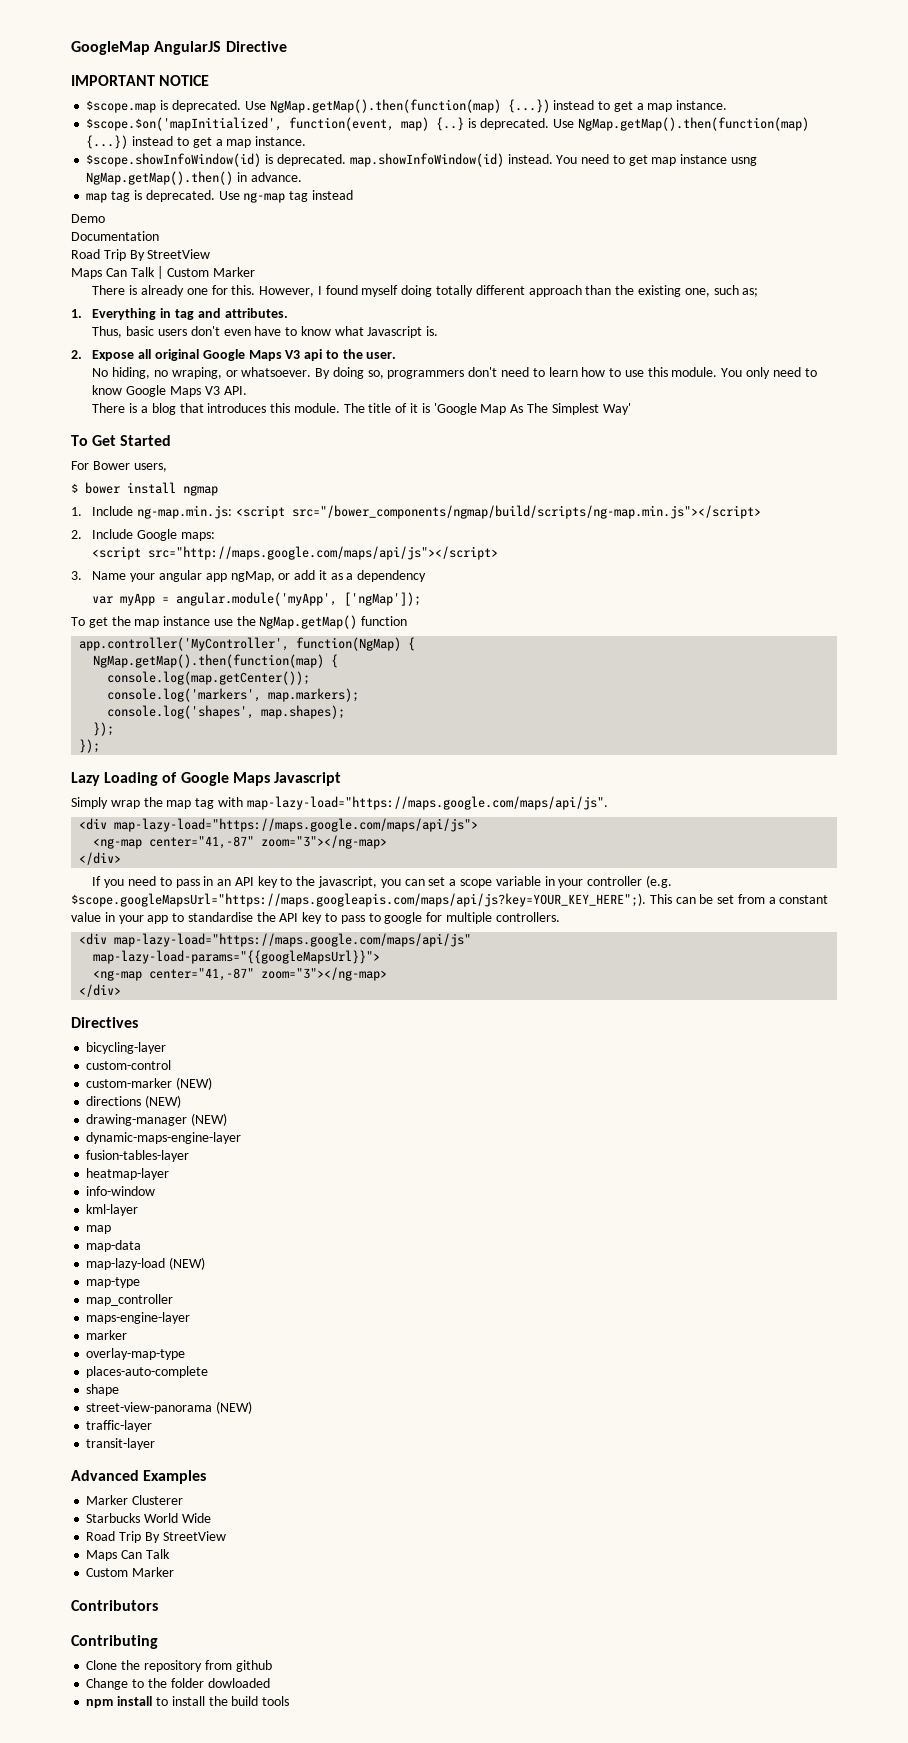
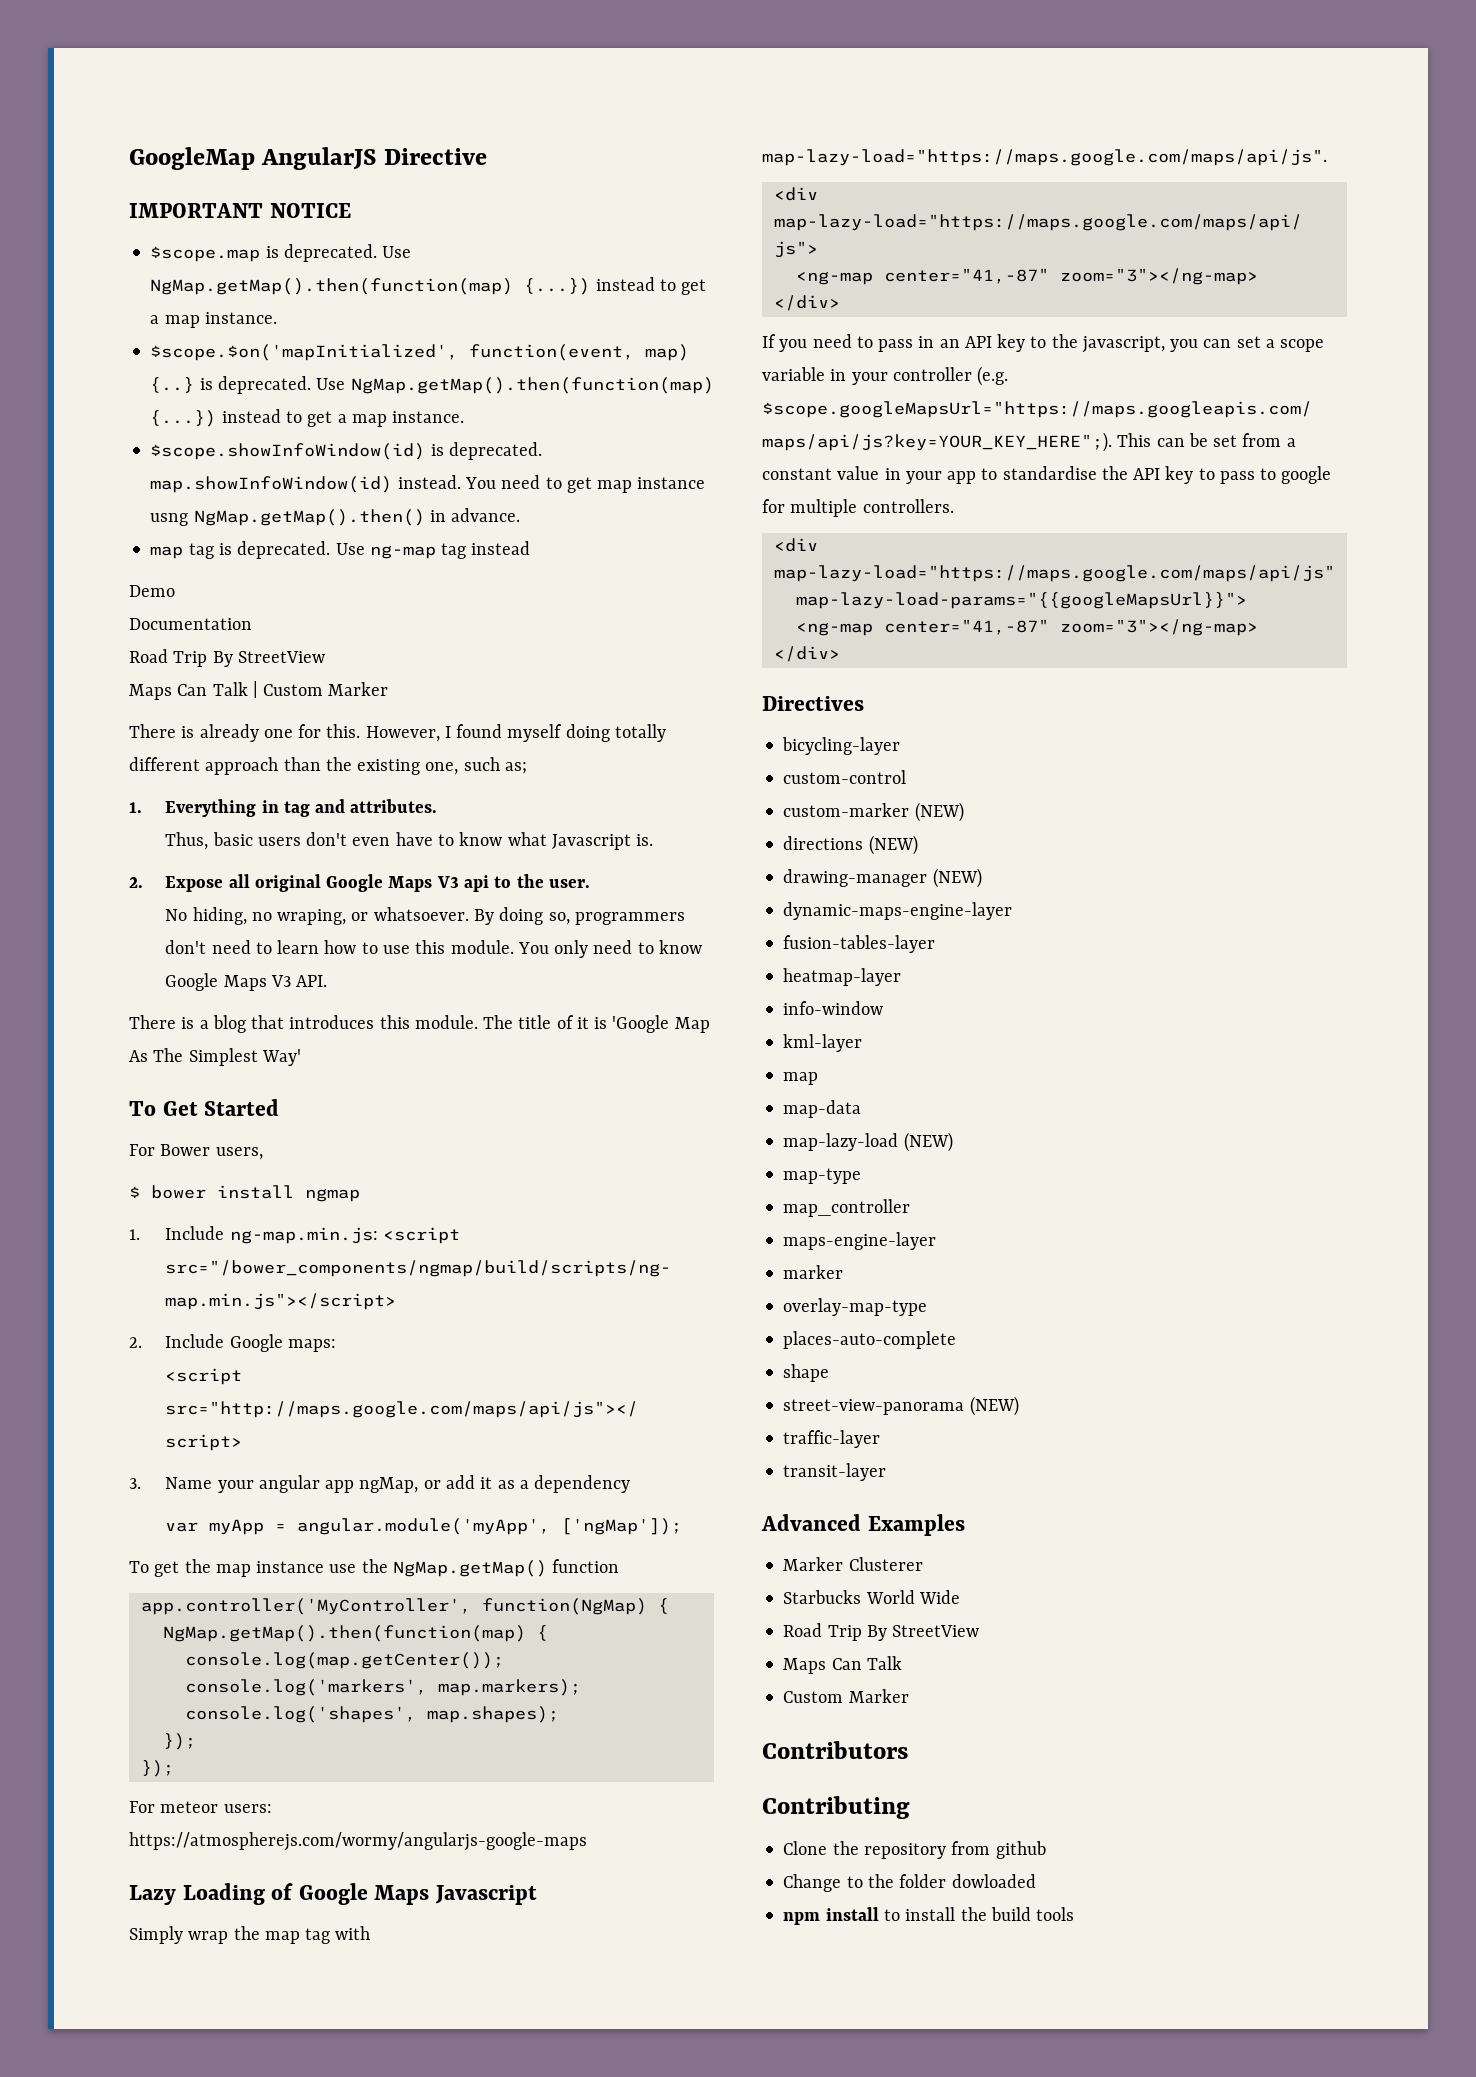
+ For meteor users: https://atmospherejs.com/wormy/angularjs-google-maps

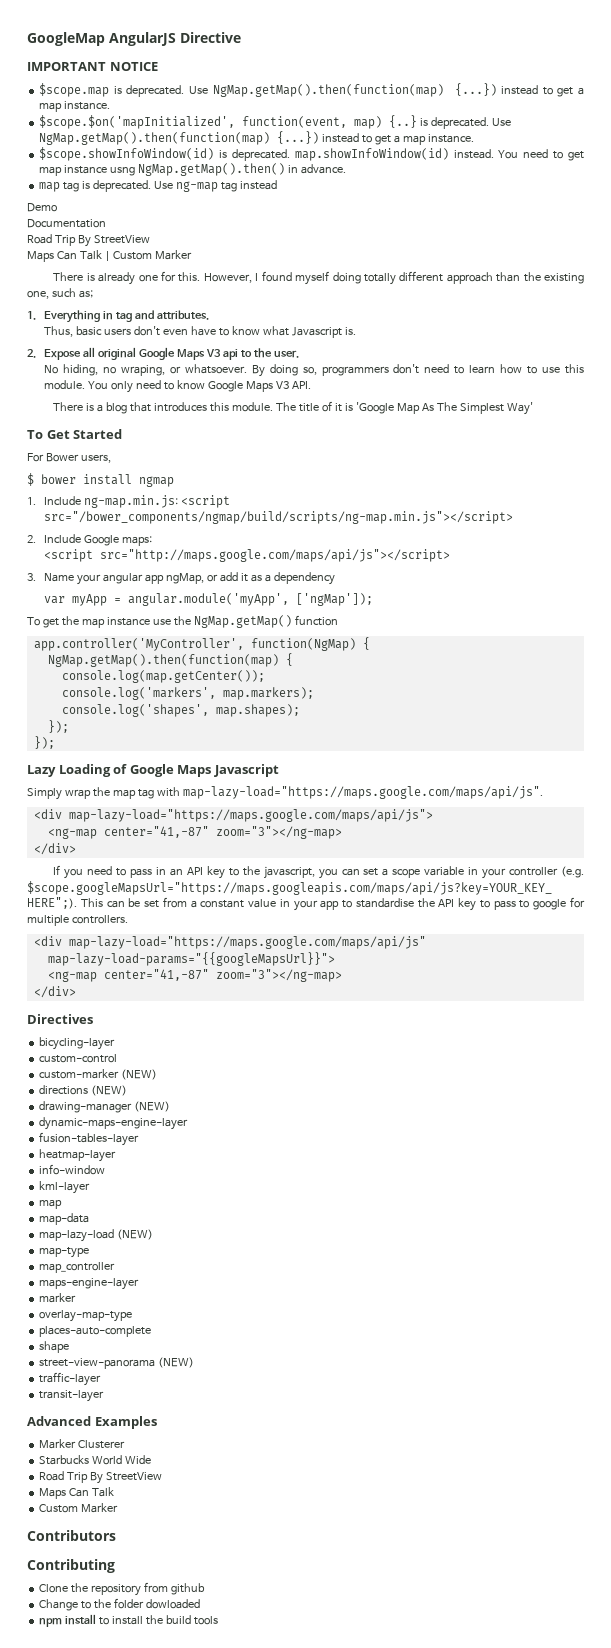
- For meteor users: https://atmospherejs.com/wormy/angularjs-google-maps

